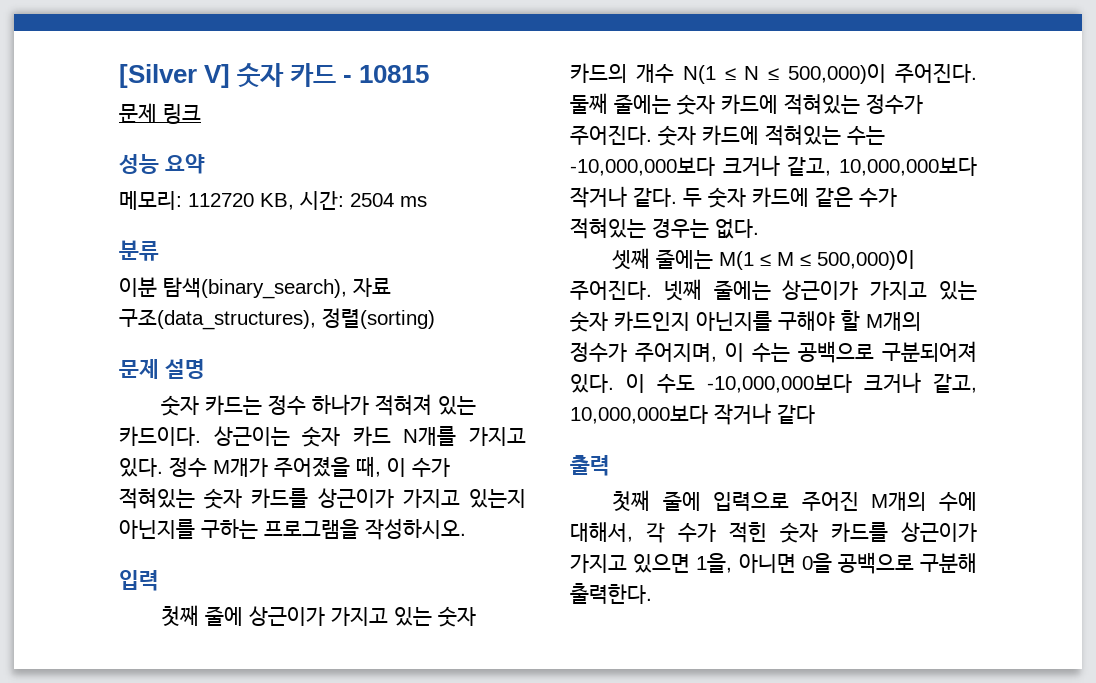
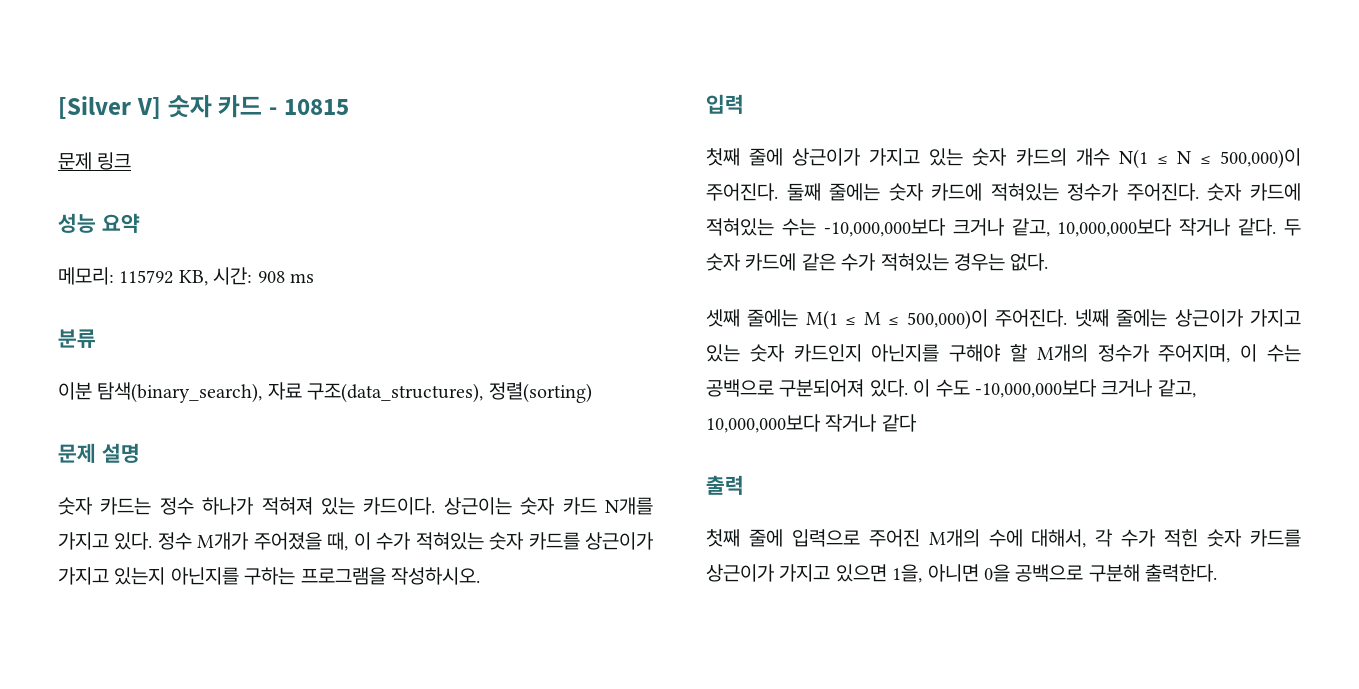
- 메모리: 112720 KB, 시간: 2504 ms
+ 메모리: 115792 KB, 시간: 908 ms

